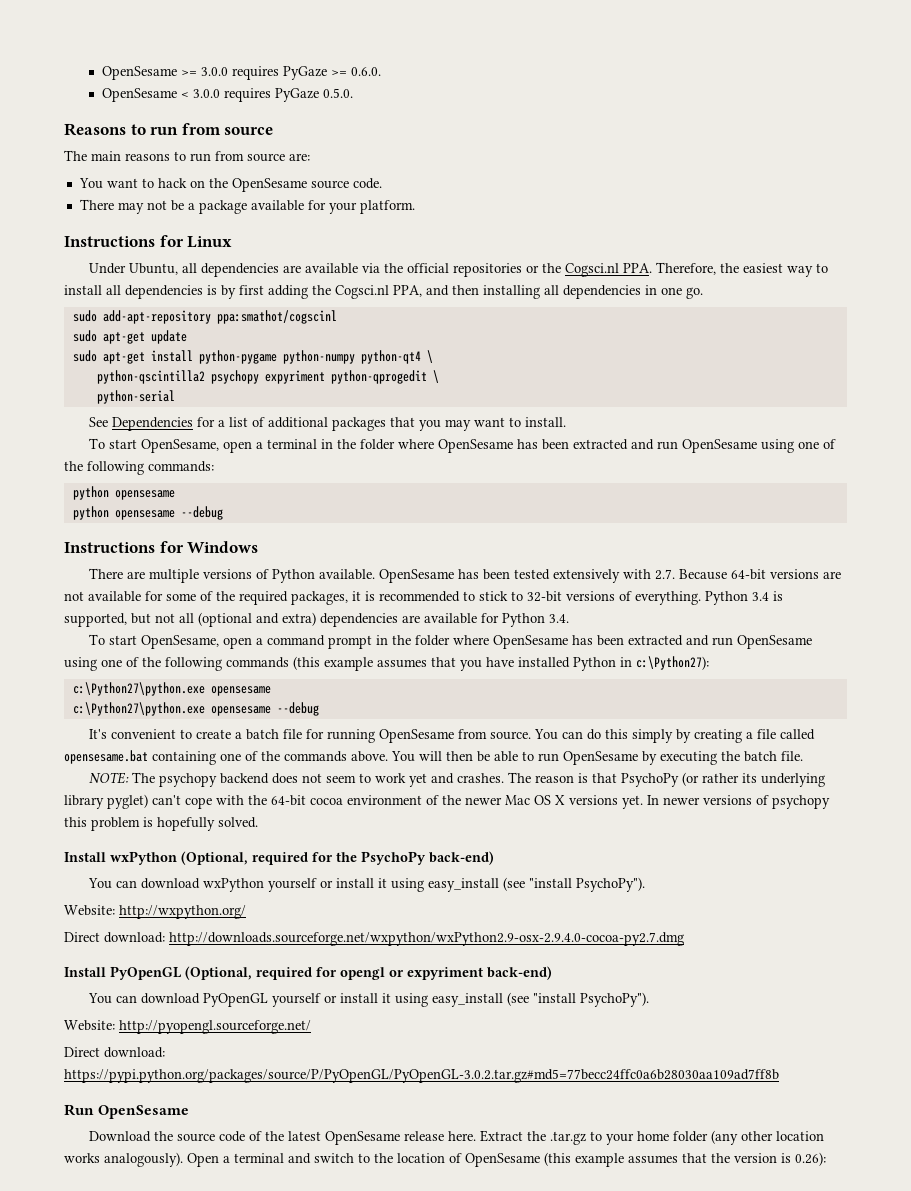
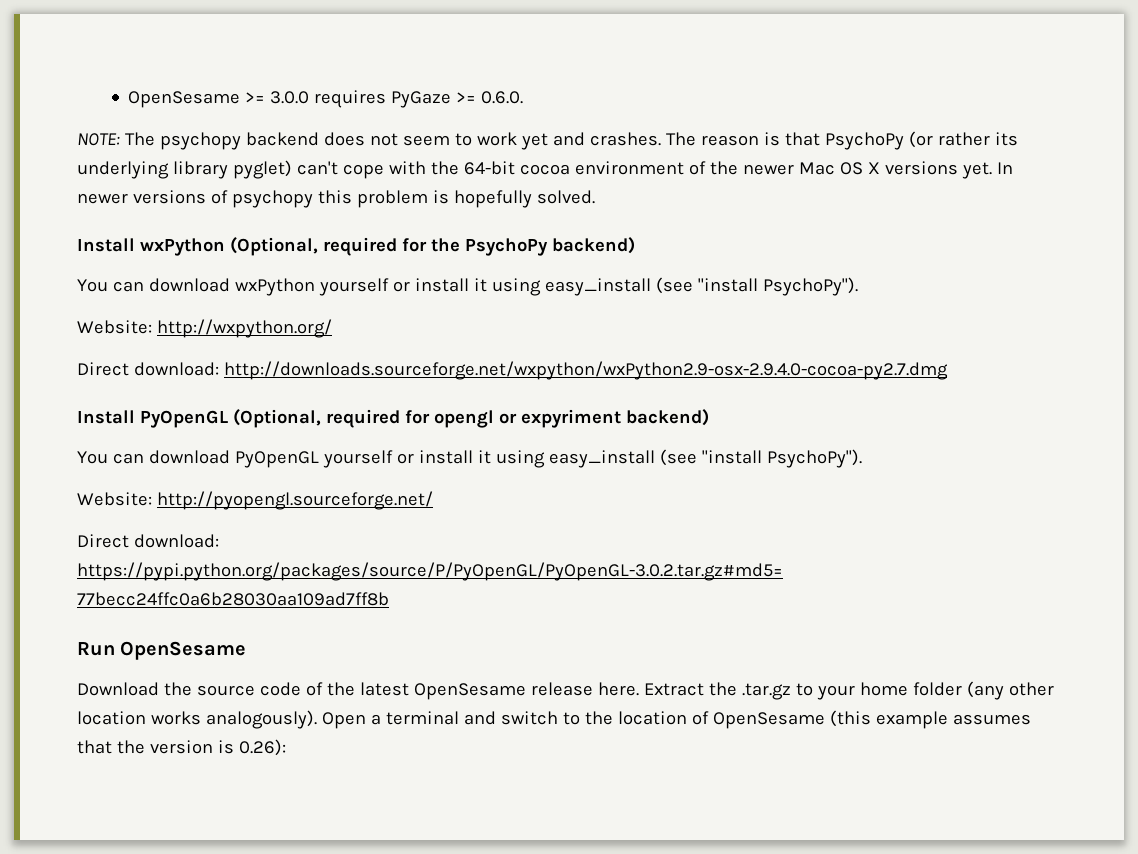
- OpenSesame < 3.0.0 requires PyGaze 0.5.0.
- Reasons to run from source
- The main reasons to run from source are:
- You want to hack on the OpenSesame source code.
- There may not be a package available for your platform.
- Instructions for Linux
- Under Ubuntu, all dependencies are available via the official repositories or the Cogsci.nl PPA. Therefore, the easiest way to install all dependencies is by first adding the Cogsci.nl PPA, and then installing all dependencies in one go.
- sudo add-apt-repository ppa:smathot/cogscinl
- sudo apt-get update
- sudo apt-get install python-pygame python-numpy python-qt4 \
- python-qscintilla2 psychopy expyriment python-qprogedit \
- python-serial
- See Dependencies for a list of additional packages that you may want to install.
- To start OpenSesame, open a terminal in the folder where OpenSesame has been extracted and run OpenSesame using one of the following commands:
- python opensesame
- python opensesame --debug
- Instructions for Windows
- There are multiple versions of Python available. OpenSesame has been tested extensively with 2.7. Because 64-bit versions are not available for some of the required packages, it is recommended to stick to 32-bit versions of everything. Python 3.4 is supported, but not all (optional and extra) dependencies are available for Python 3.4.
- To start OpenSesame, open a command prompt in the folder where OpenSesame has been extracted and run OpenSesame using one of the following commands (this example assumes that you have installed Python in c:\Python27):
- c:\Python27\python.exe opensesame
- c:\Python27\python.exe opensesame --debug
- It's convenient to create a batch file for running OpenSesame from source. You can do this simply by creating a file called opensesame.bat containing one of the commands above. You will then be able to run OpenSesame by executing the batch file.
- Install wxPython (Optional, required for the PsychoPy back-end)
+ Install wxPython (Optional, required for the PsychoPy backend)
- Install PyOpenGL (Optional, required for opengl or expyriment back-end)
+ Install PyOpenGL (Optional, required for opengl or expyriment backend)

